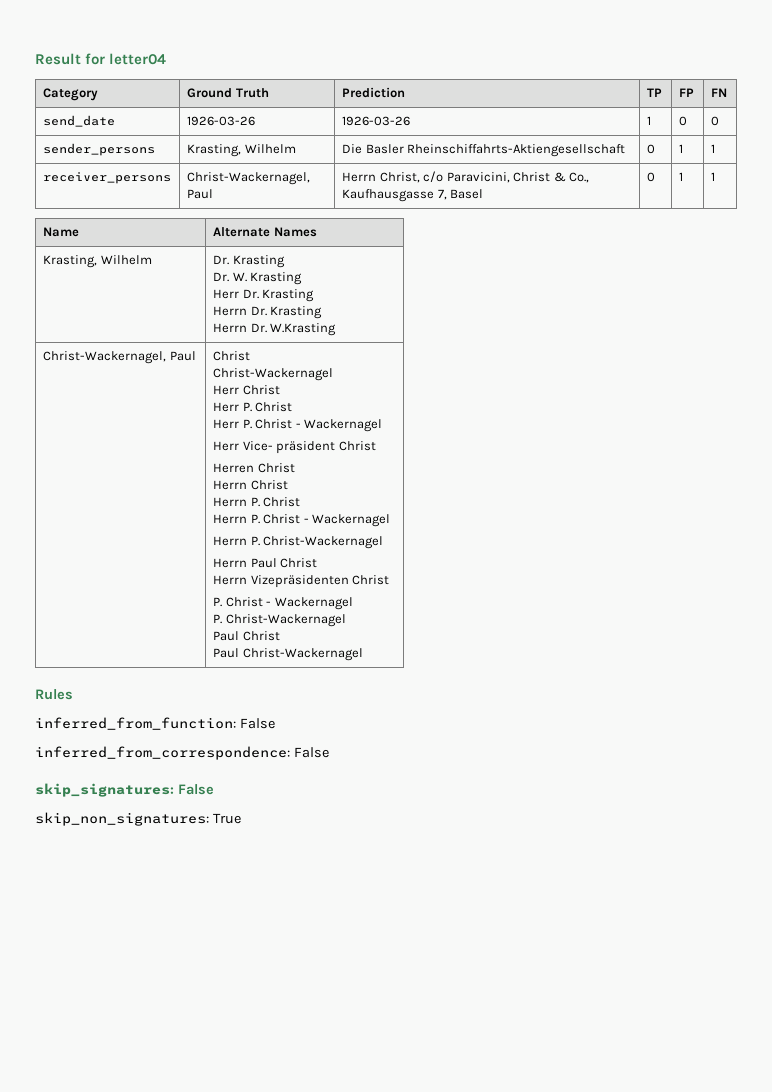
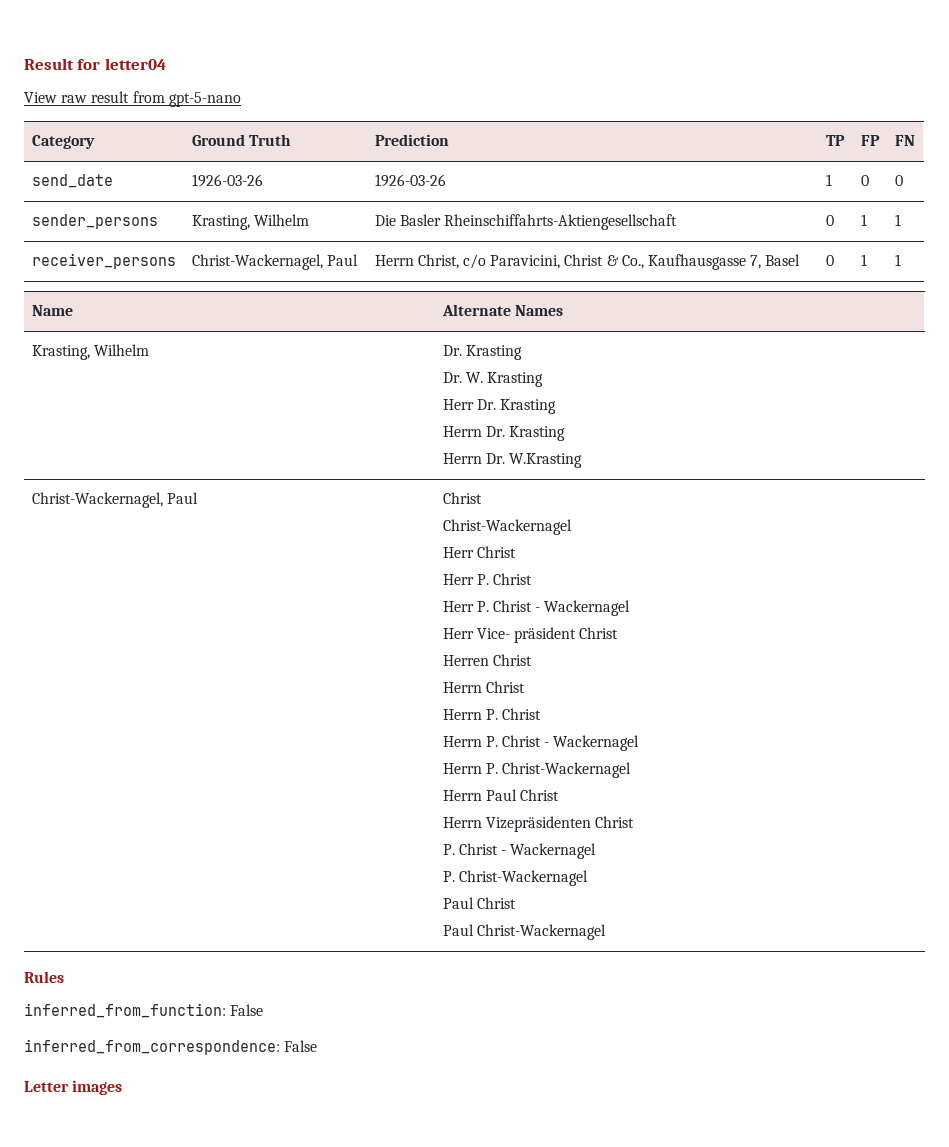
+ View raw result from gpt-5-nano
- skip_signatures: False
- skip_non_signatures: True
+ Letter images

